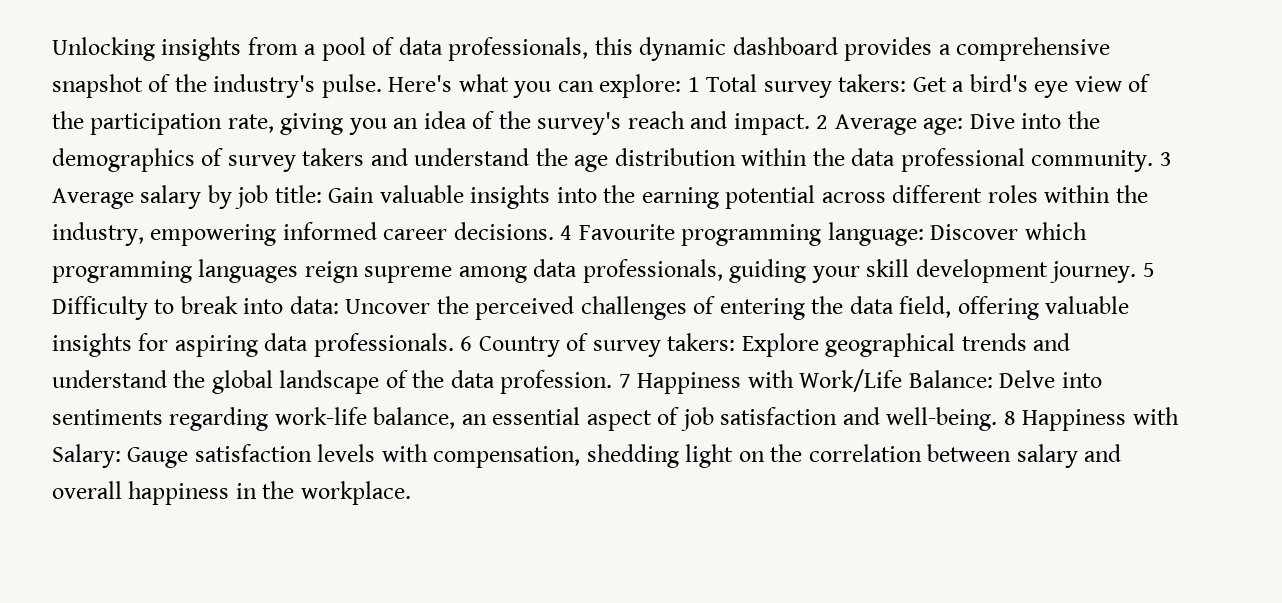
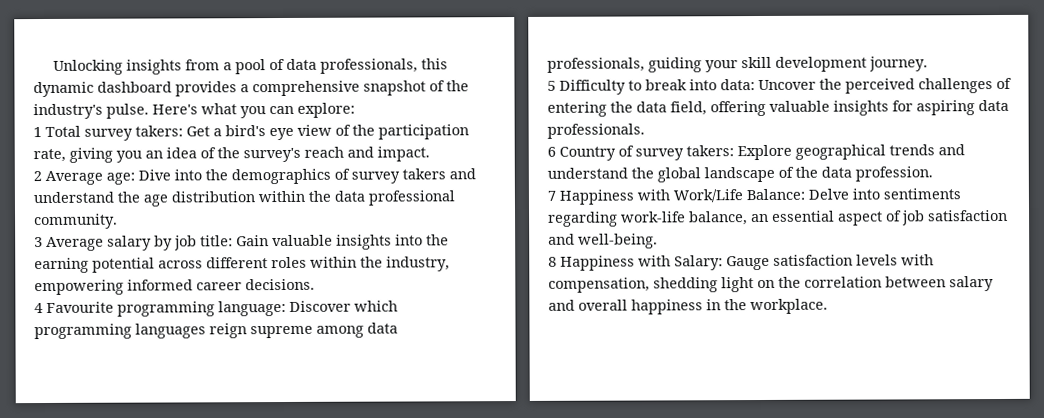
- Here's what you can explore: 1 Total survey takers:
+ Here's what you can explore:
+ 1 Total survey takers:
- Get a bird's eye view of the participation rate, giving you an idea of the survey's reach and impact. 2 Average age:
+ Get a bird's eye view of the participation rate, giving you an idea of the survey's reach and impact.
+ 2 Average age:
- Dive into the demographics of survey takers and understand the age distribution within the data professional community. 3 Average salary by job title:
+ Dive into the demographics of survey takers and understand the age distribution within the data professional community.
+ 3 Average salary by job title:
- Gain valuable insights into the earning potential across different roles within the industry, empowering informed career decisions. 4 Favourite programming language:
+ Gain valuable insights into the earning potential across different roles within the industry, empowering informed career decisions.
+ 4 Favourite programming language:
- Discover which programming languages reign supreme among data professionals, guiding your skill development journey. 5 Difficulty to break into data:
+ Discover which programming languages reign supreme among data professionals, guiding your skill development journey.
+ 5 Difficulty to break into data:
- Uncover the perceived challenges of entering the data field, offering valuable insights for aspiring data professionals. 6 Country of survey takers:
+ Uncover the perceived challenges of entering the data field, offering valuable insights for aspiring data professionals.
+ 6 Country of survey takers:
- Explore geographical trends and understand the global landscape of the data profession. 7 Happiness with Work/Life Balance:
+ Explore geographical trends and understand the global landscape of the data profession.
+ 7 Happiness with Work/Life Balance:
- Delve into sentiments regarding work-life balance, an essential aspect of job satisfaction and well-being. 8 Happiness with Salary:
+ Delve into sentiments regarding work-life balance, an essential aspect of job satisfaction and well-being.
+ 8 Happiness with Salary:

